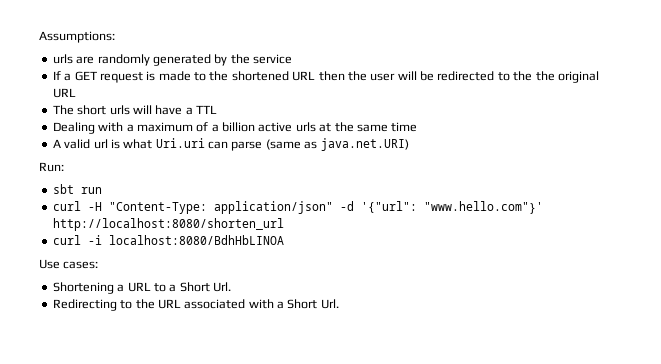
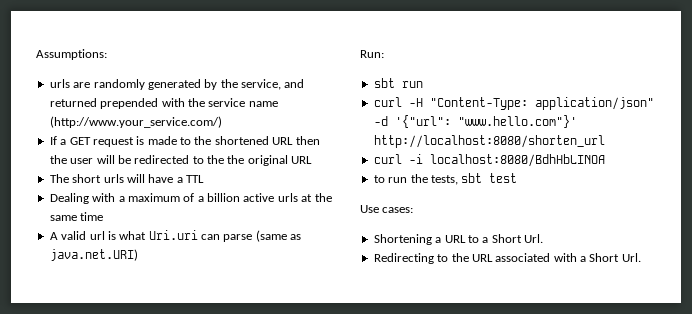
- urls are randomly generated by the service
+ urls are randomly generated by the service, and returned prepended with the service name (http://www.your_service.com/)
+ to run the tests, sbt test

